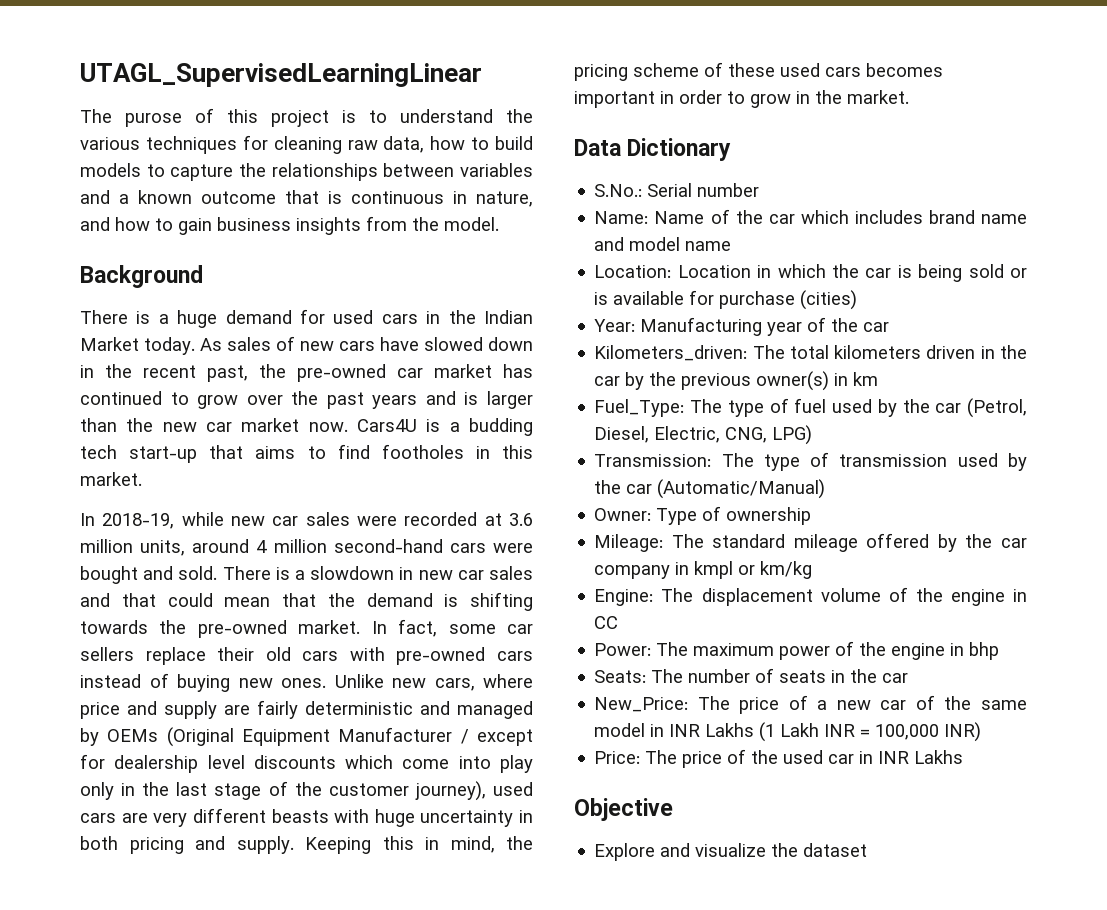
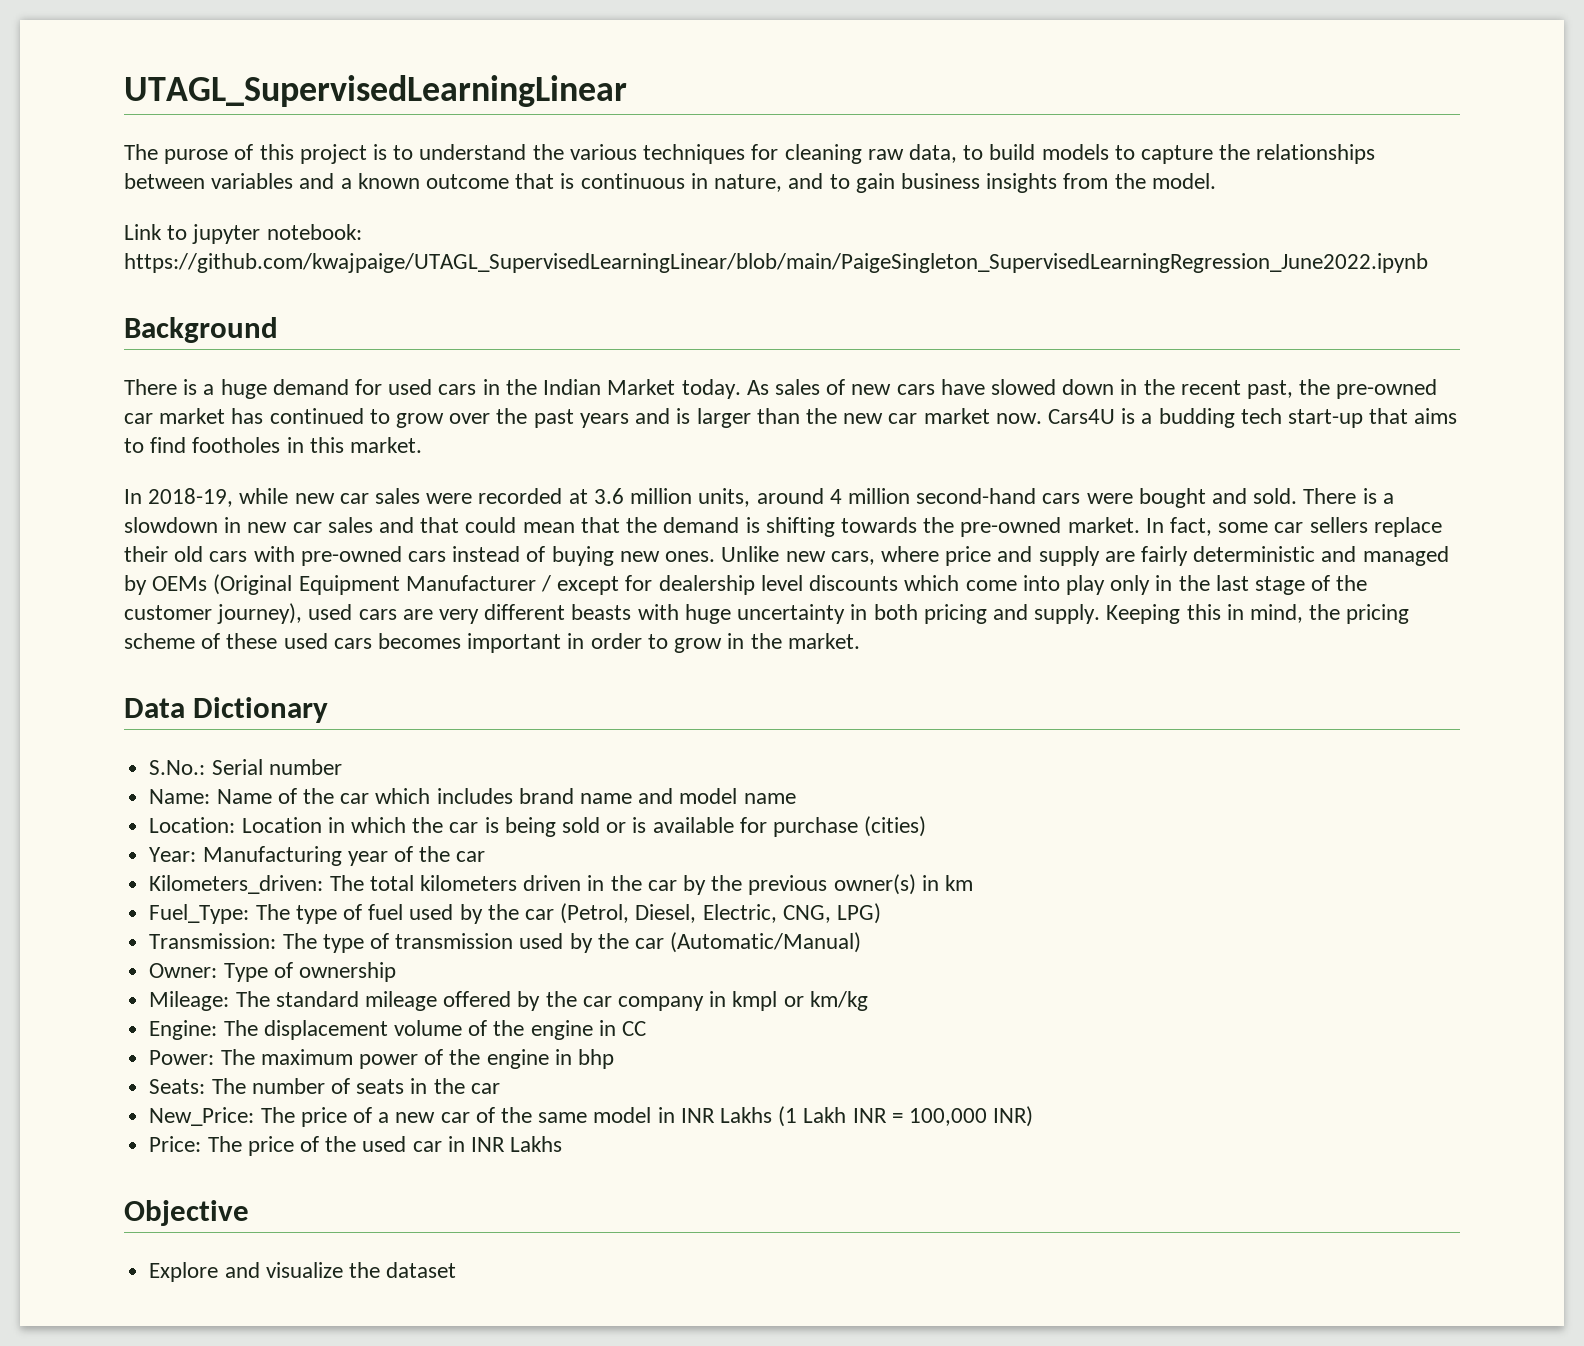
- The purose of this project is to understand the various techniques for cleaning raw data, how to build models to capture the relationships between variables and a known outcome that is continuous in nature, and how to gain business insights from the model.
+ The purose of this project is to understand the various techniques for cleaning raw data, to build models to capture the relationships between variables and a known outcome that is continuous in nature, and to gain business insights from the model.
+ Link to jupyter notebook: https://github.com/kwajpaige/UTAGL_SupervisedLearningLinear/blob/main/PaigeSingleton_SupervisedLearningRegression_June2022.ipynb

